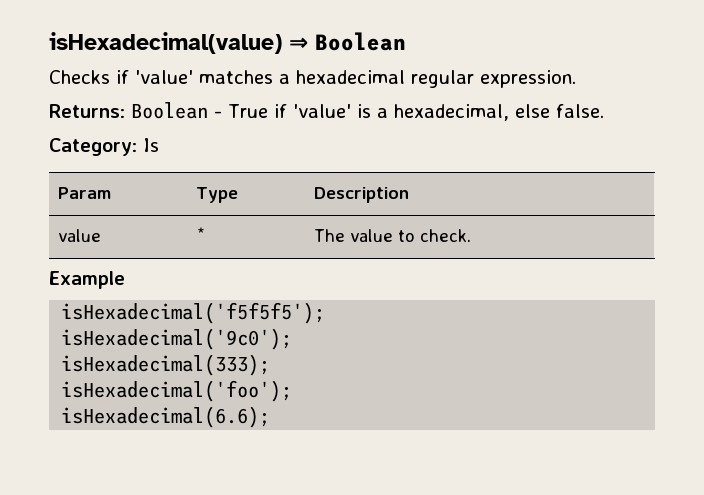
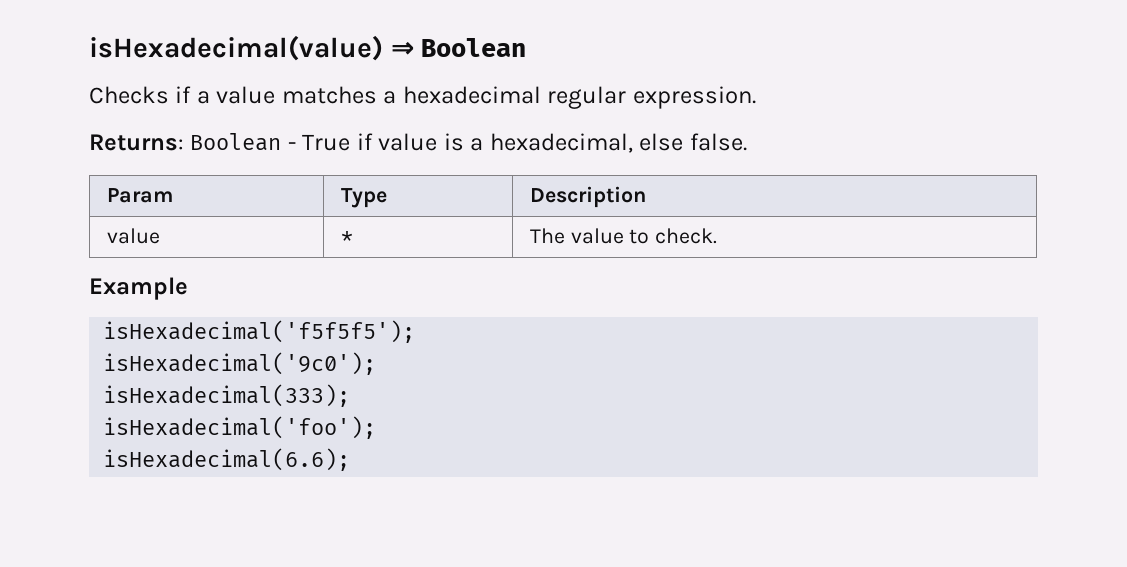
- Checks if 'value' matches a hexadecimal regular expression.
+ Checks if a value matches a hexadecimal regular expression.
- Returns: Boolean - True if 'value' is a hexadecimal, else false.
+ Returns: Boolean - True if value is a hexadecimal, else false.
- Category: Is

